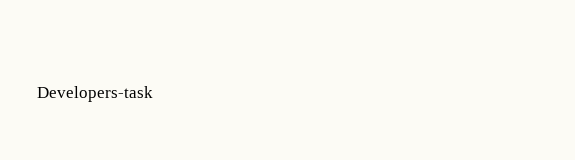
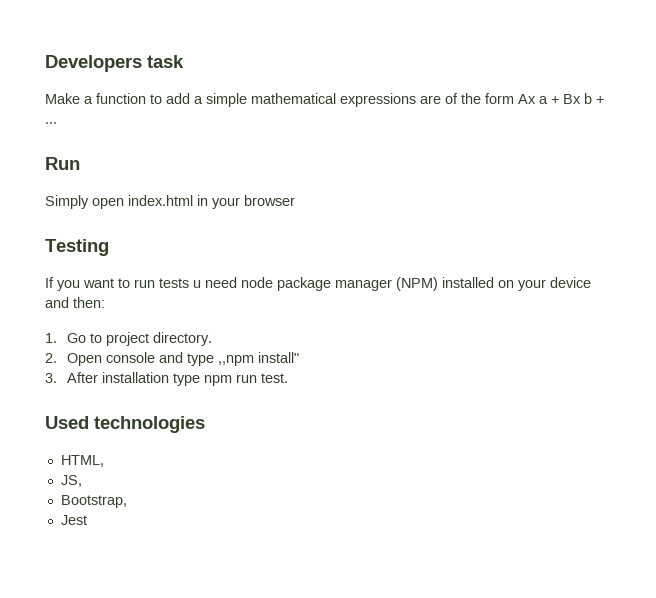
- Developers-task
+ Developers task
+ Make a function to add a simple mathematical expressions are of the form Ax a + Bx b + ...
+ Run
+ Simply open index.html in your browser
+ Testing
+ If you want to run tests u need node package manager (NPM) installed on your device and then:
+ 1. Go to project directory.
+ 2. Open console and type ,,npm install"
+ 3. After installation type npm run test.
+ Used technologies
+ HTML,
+ JS,
+ Bootstrap,
+ Jest

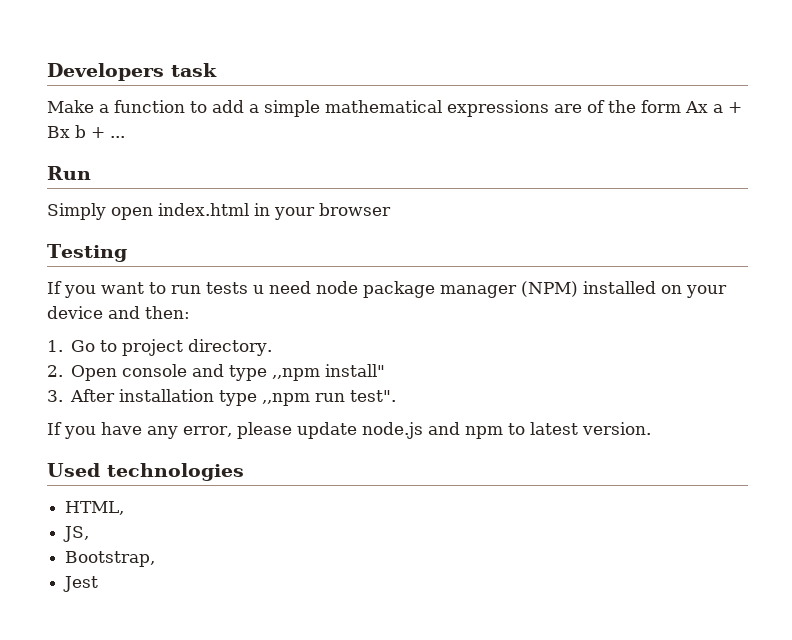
- 3. After installation type npm run test.
+ 3. After installation type ,,npm run test".
+ If you have any error, please update node.js and npm to latest version.

